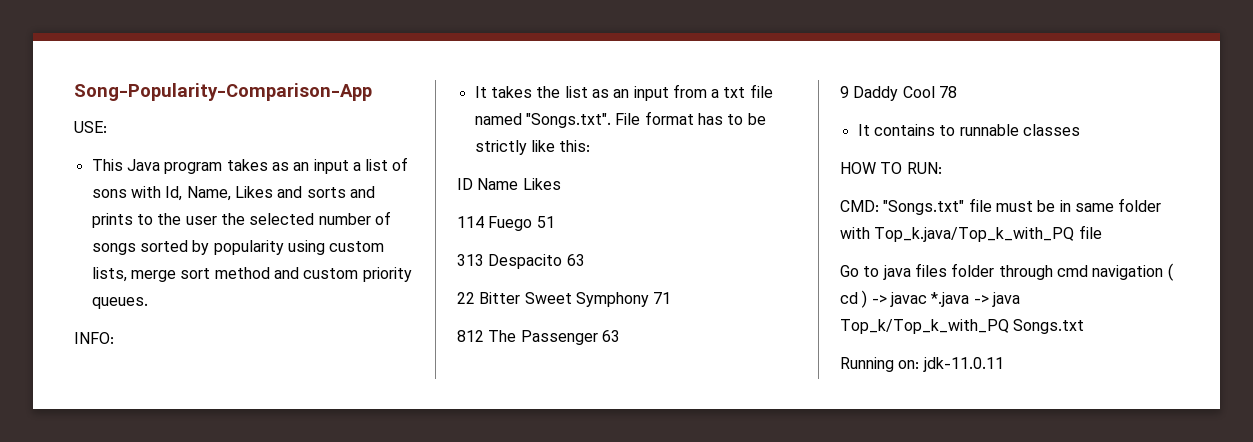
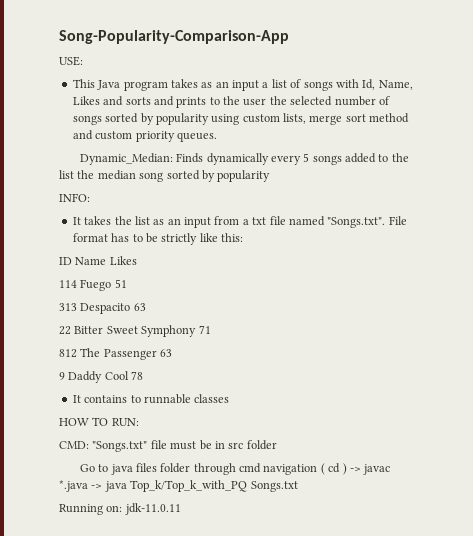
- This Java program takes as an input a list of sons with Id, Name, Likes and sorts and prints to the user the selected number of songs sorted by popularity using custom lists, merge sort method and custom priority queues.
+ This Java program takes as an input a list of songs with Id, Name, Likes and sorts and prints to the user the selected number of songs sorted by popularity using custom lists, merge sort method and custom priority queues.
+ Dynamic_Median: Finds dynamically every 5 songs added to the list the median song sorted by popularity
- CMD: "Songs.txt" file must be in same folder with Top_k.java/Top_k_with_PQ file
+ CMD: "Songs.txt" file must be in src folder

